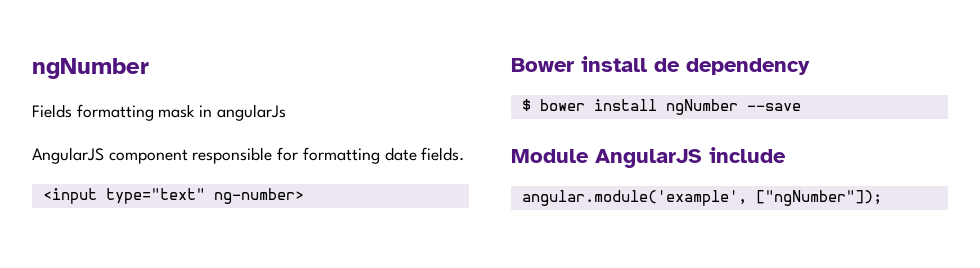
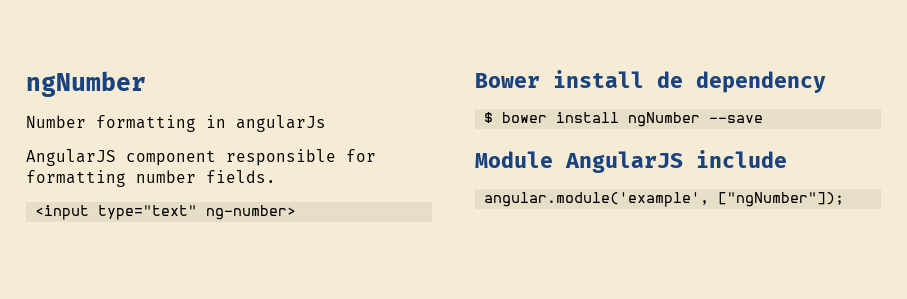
- Fields formatting mask in angularJs
+ Number formatting in angularJs
- AngularJS component responsible for formatting date fields.
+ AngularJS component responsible for formatting number fields.

